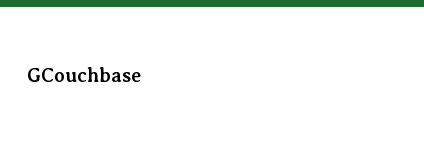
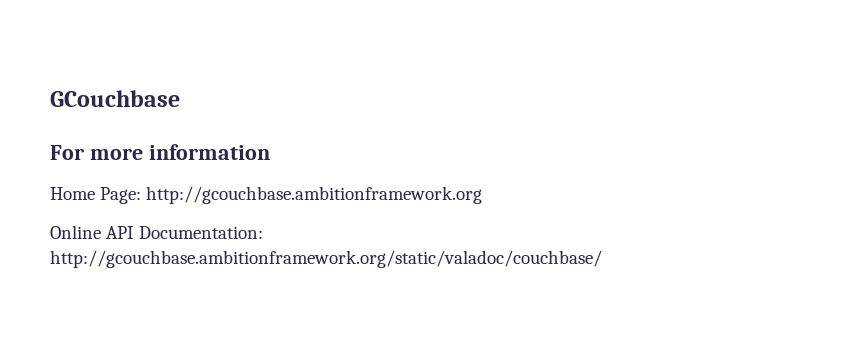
+ For more information
+ Home Page: http://gcouchbase.ambitionframework.org
+ Online API Documentation: http://gcouchbase.ambitionframework.org/static/valadoc/couchbase/

